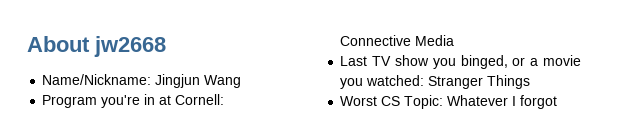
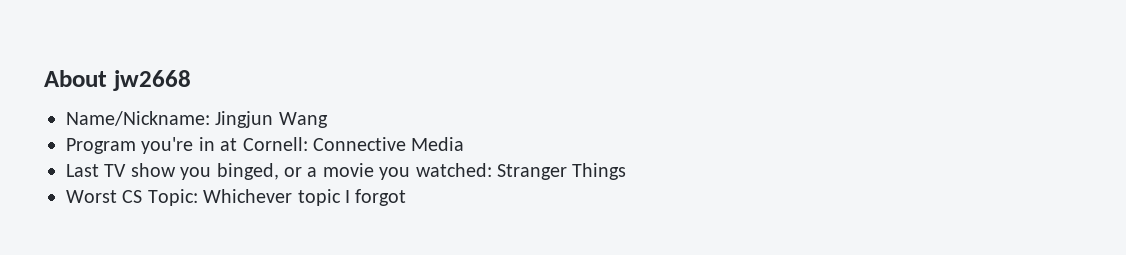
- Worst CS Topic: Whatever I forgot
+ Worst CS Topic: Whichever topic I forgot

